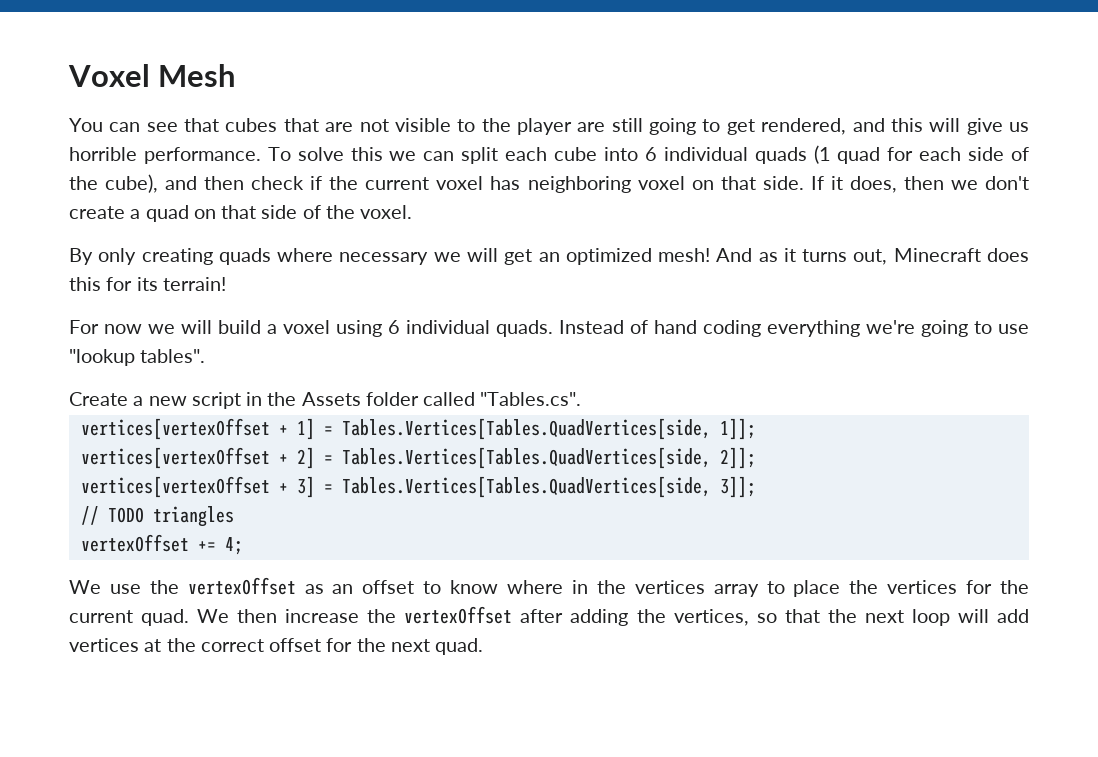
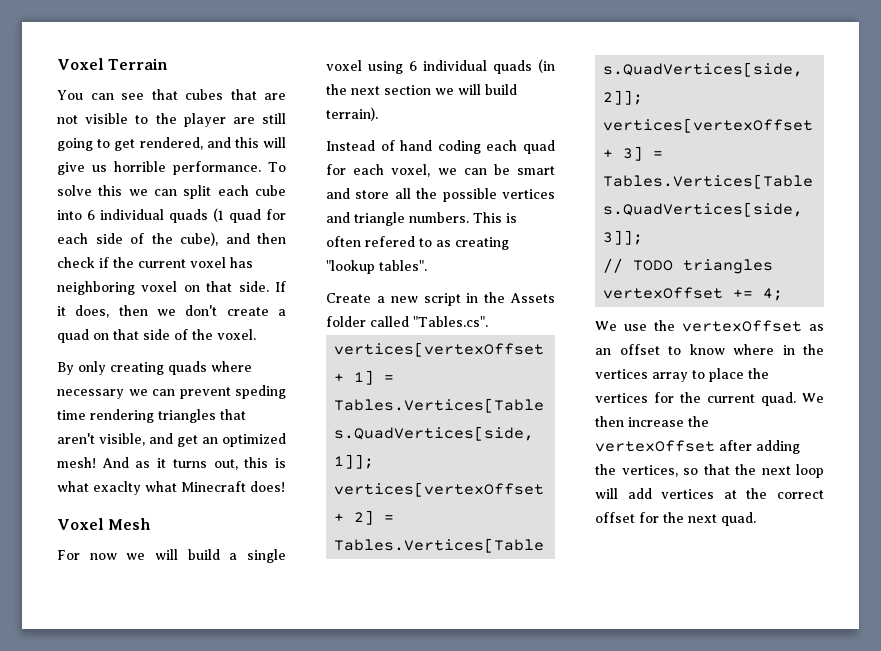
- Voxel Mesh
+ Voxel Terrain
- By only creating quads where necessary we will get an optimized mesh!
+ By only creating quads where necessary we can prevent speding time rendering triangles that aren't visible, and get an optimized mesh!
- And as it turns out, Minecraft does this for its terrain!
+ And as it turns out, this is what exaclty what Minecraft does!
+ Voxel Mesh
- For now we will build a voxel using 6 individual quads. Instead of hand coding everything we're going to use "lookup tables".
+ For now we will build a single voxel using 6 individual quads (in the next section we will build terrain).
+ Instead of hand coding each quad for each voxel, we can be smart and store all the possible vertices and triangle numbers. This is often refered to as creating "lookup tables".

